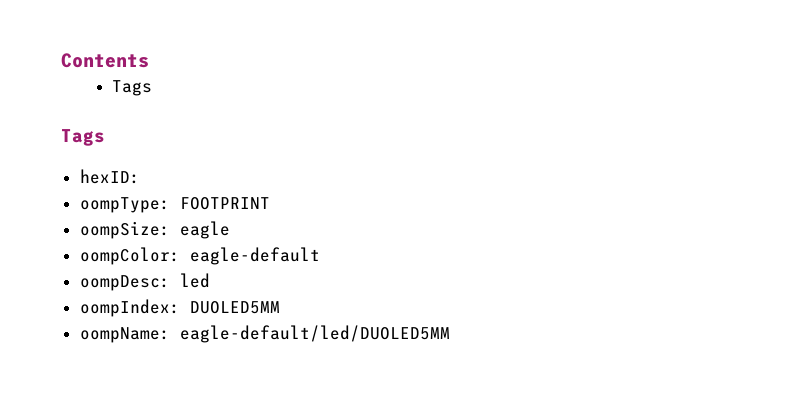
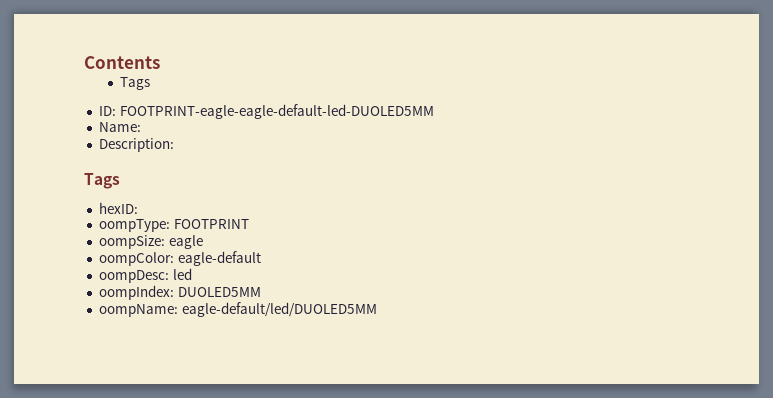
+ ID: FOOTPRINT-eagle-eagle-default-led-DUOLED5MM
+ Name:
+ Description:

